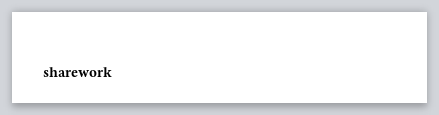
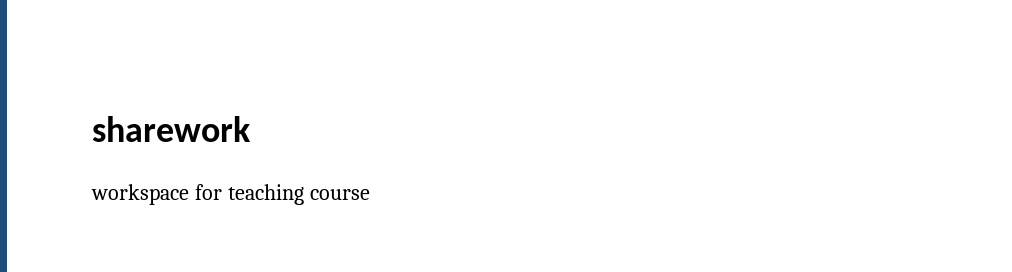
+ workspace for teaching course

